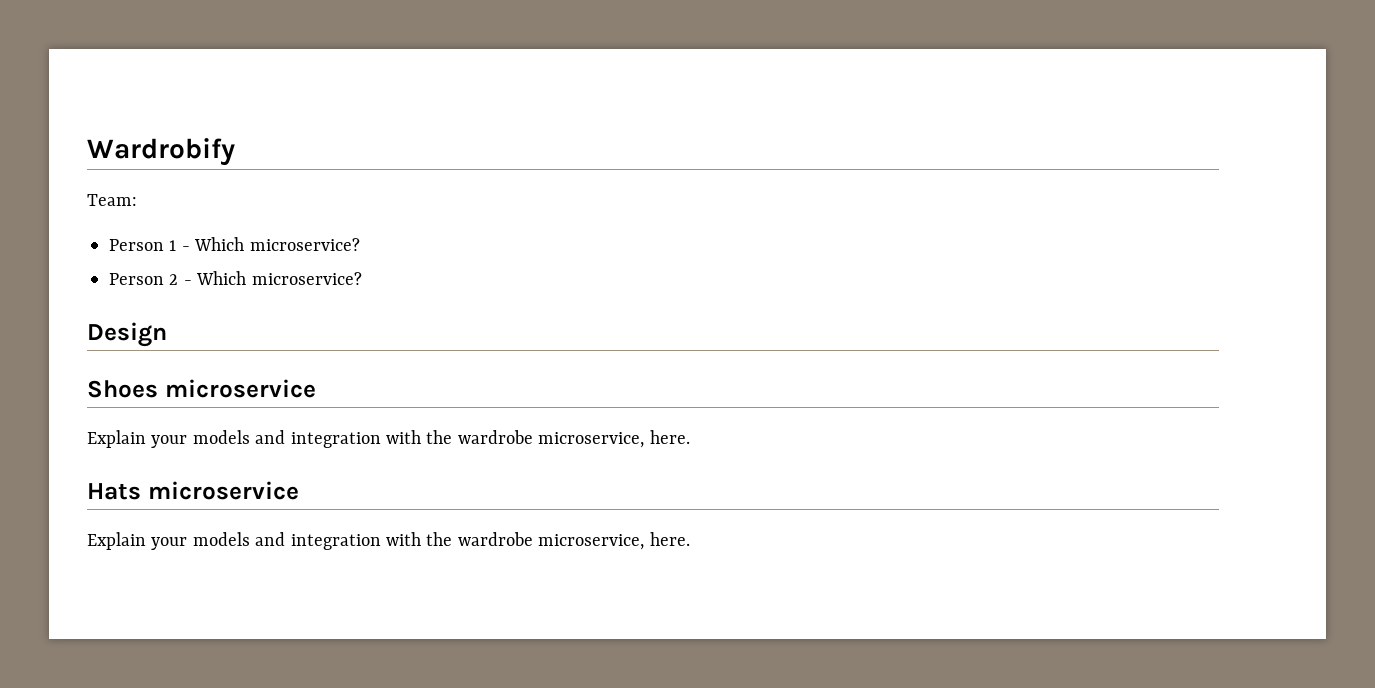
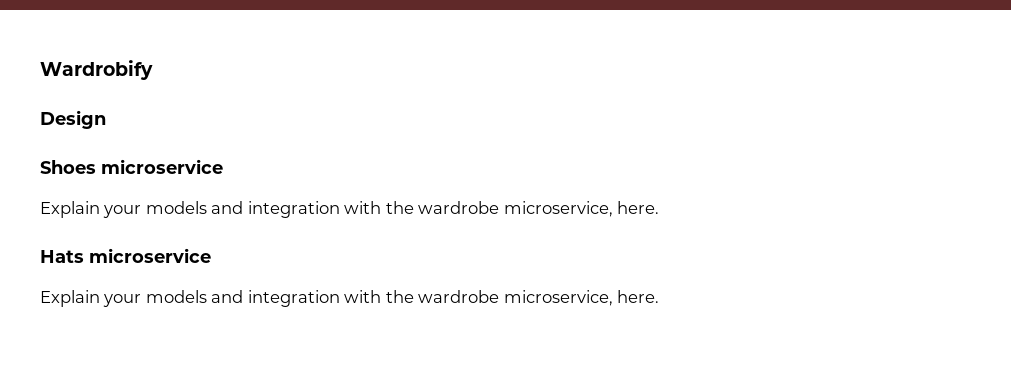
- Team:
- Person 1 - Which microservice?
- Person 2 - Which microservice?

